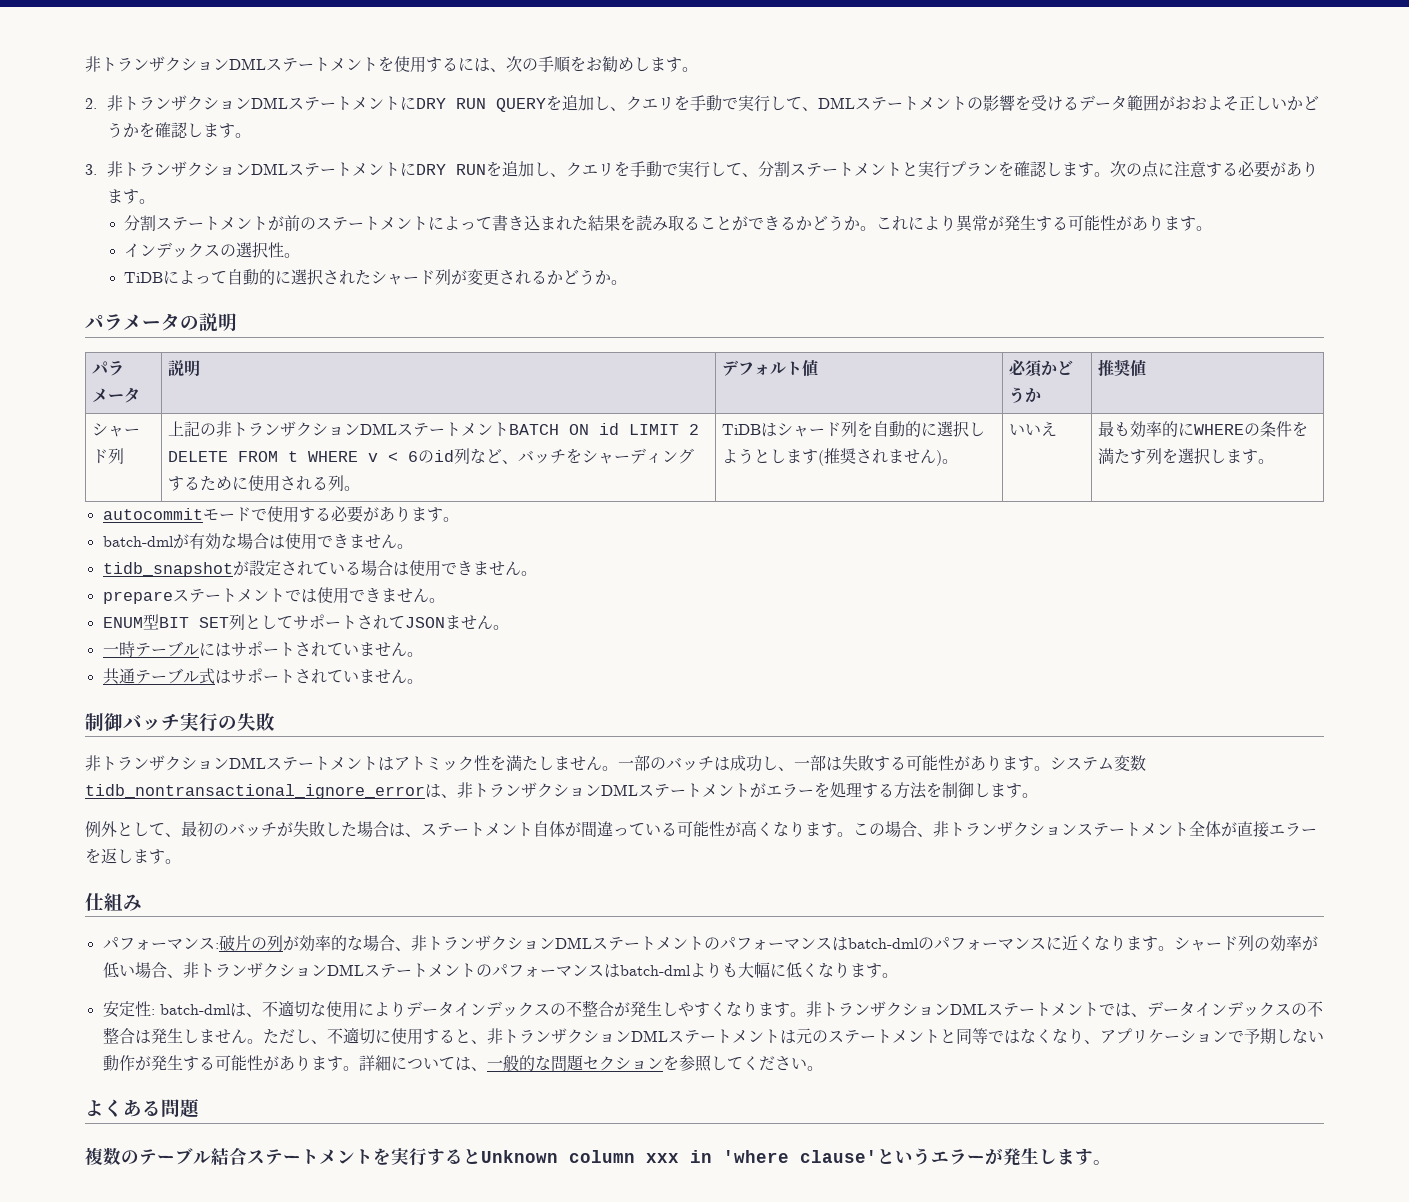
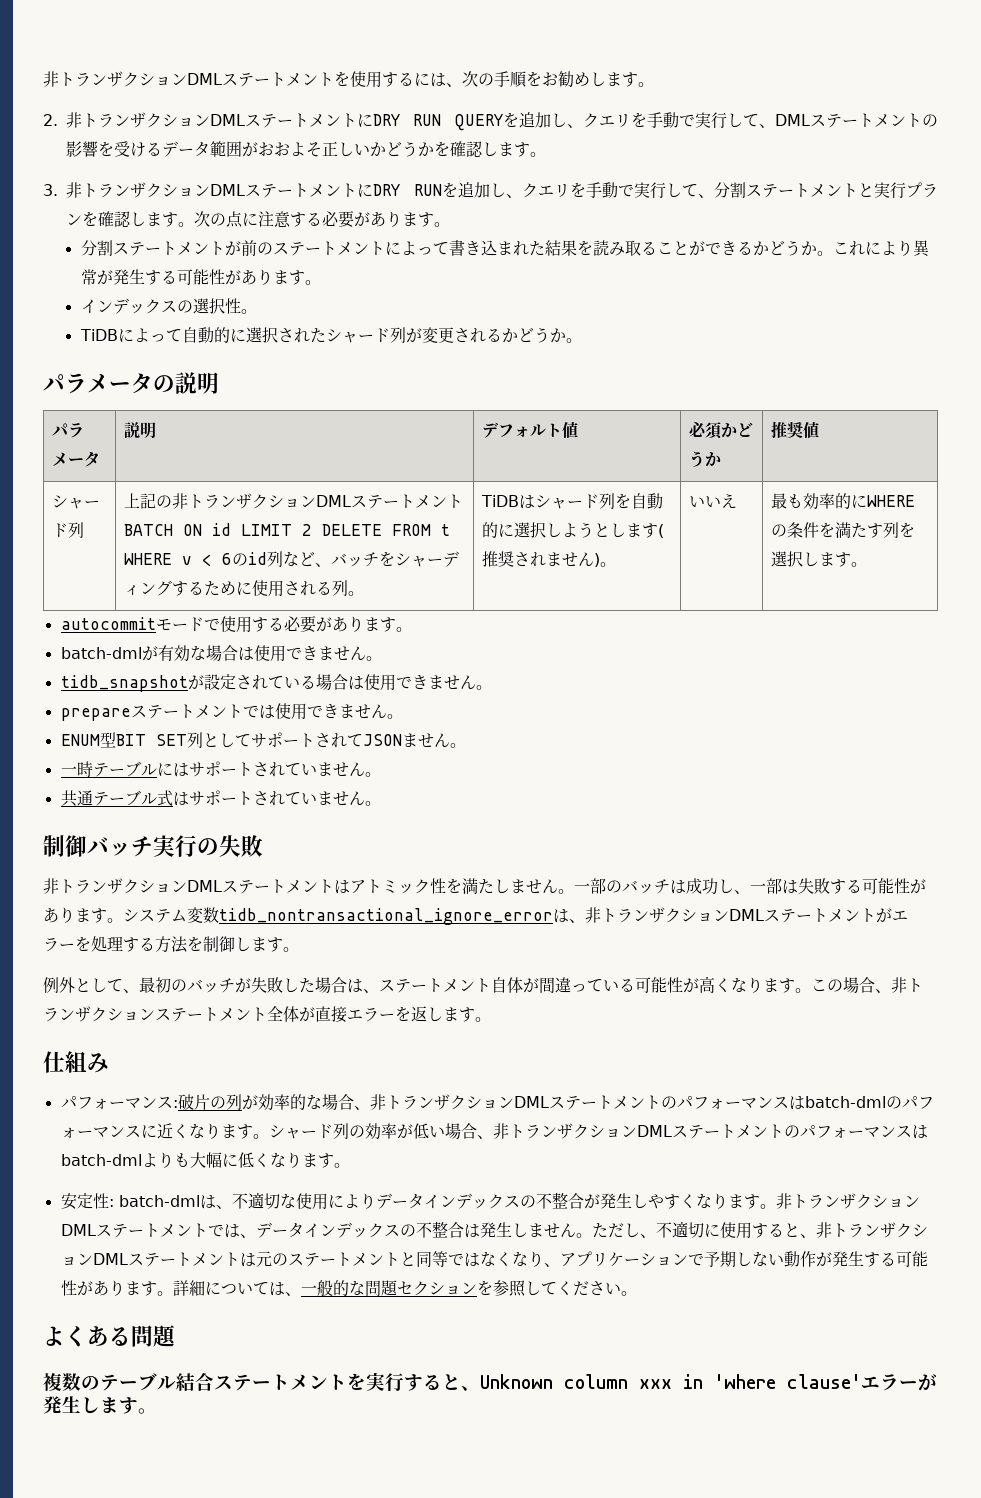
- 複数のテーブル結合ステートメントを実行するとUnknown column xxx in 'where clause'というエラーが発生します。
+ 複数のテーブル結合ステートメントを実行すると、Unknown column xxx in 'where clause'エラーが発生します。

